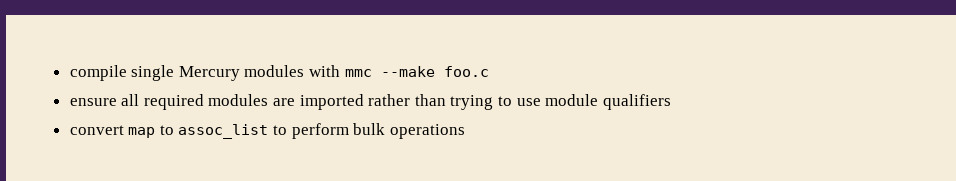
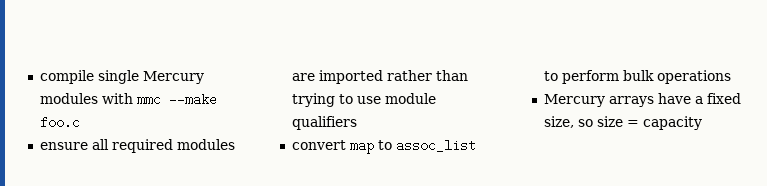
+ Mercury arrays have a fixed size, so size = capacity

